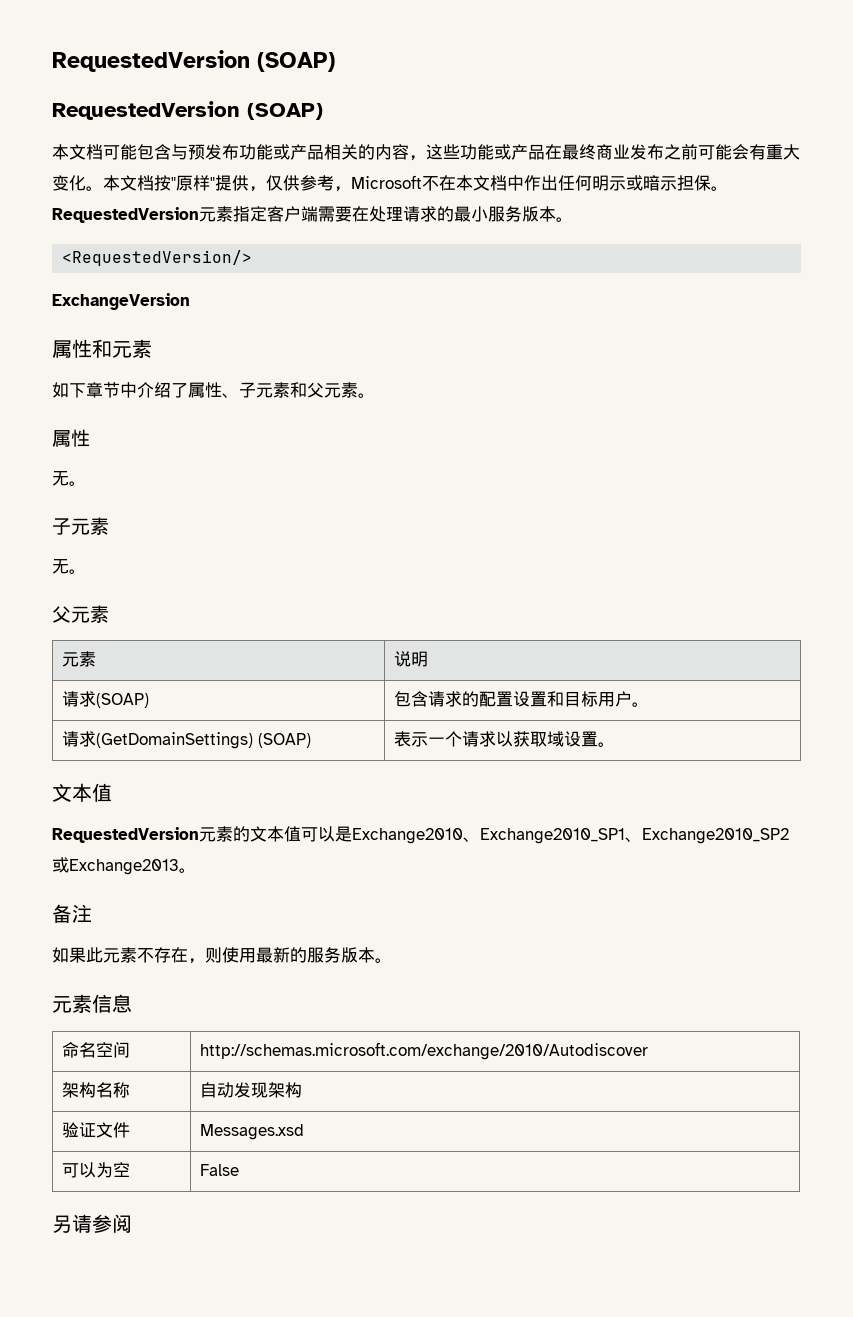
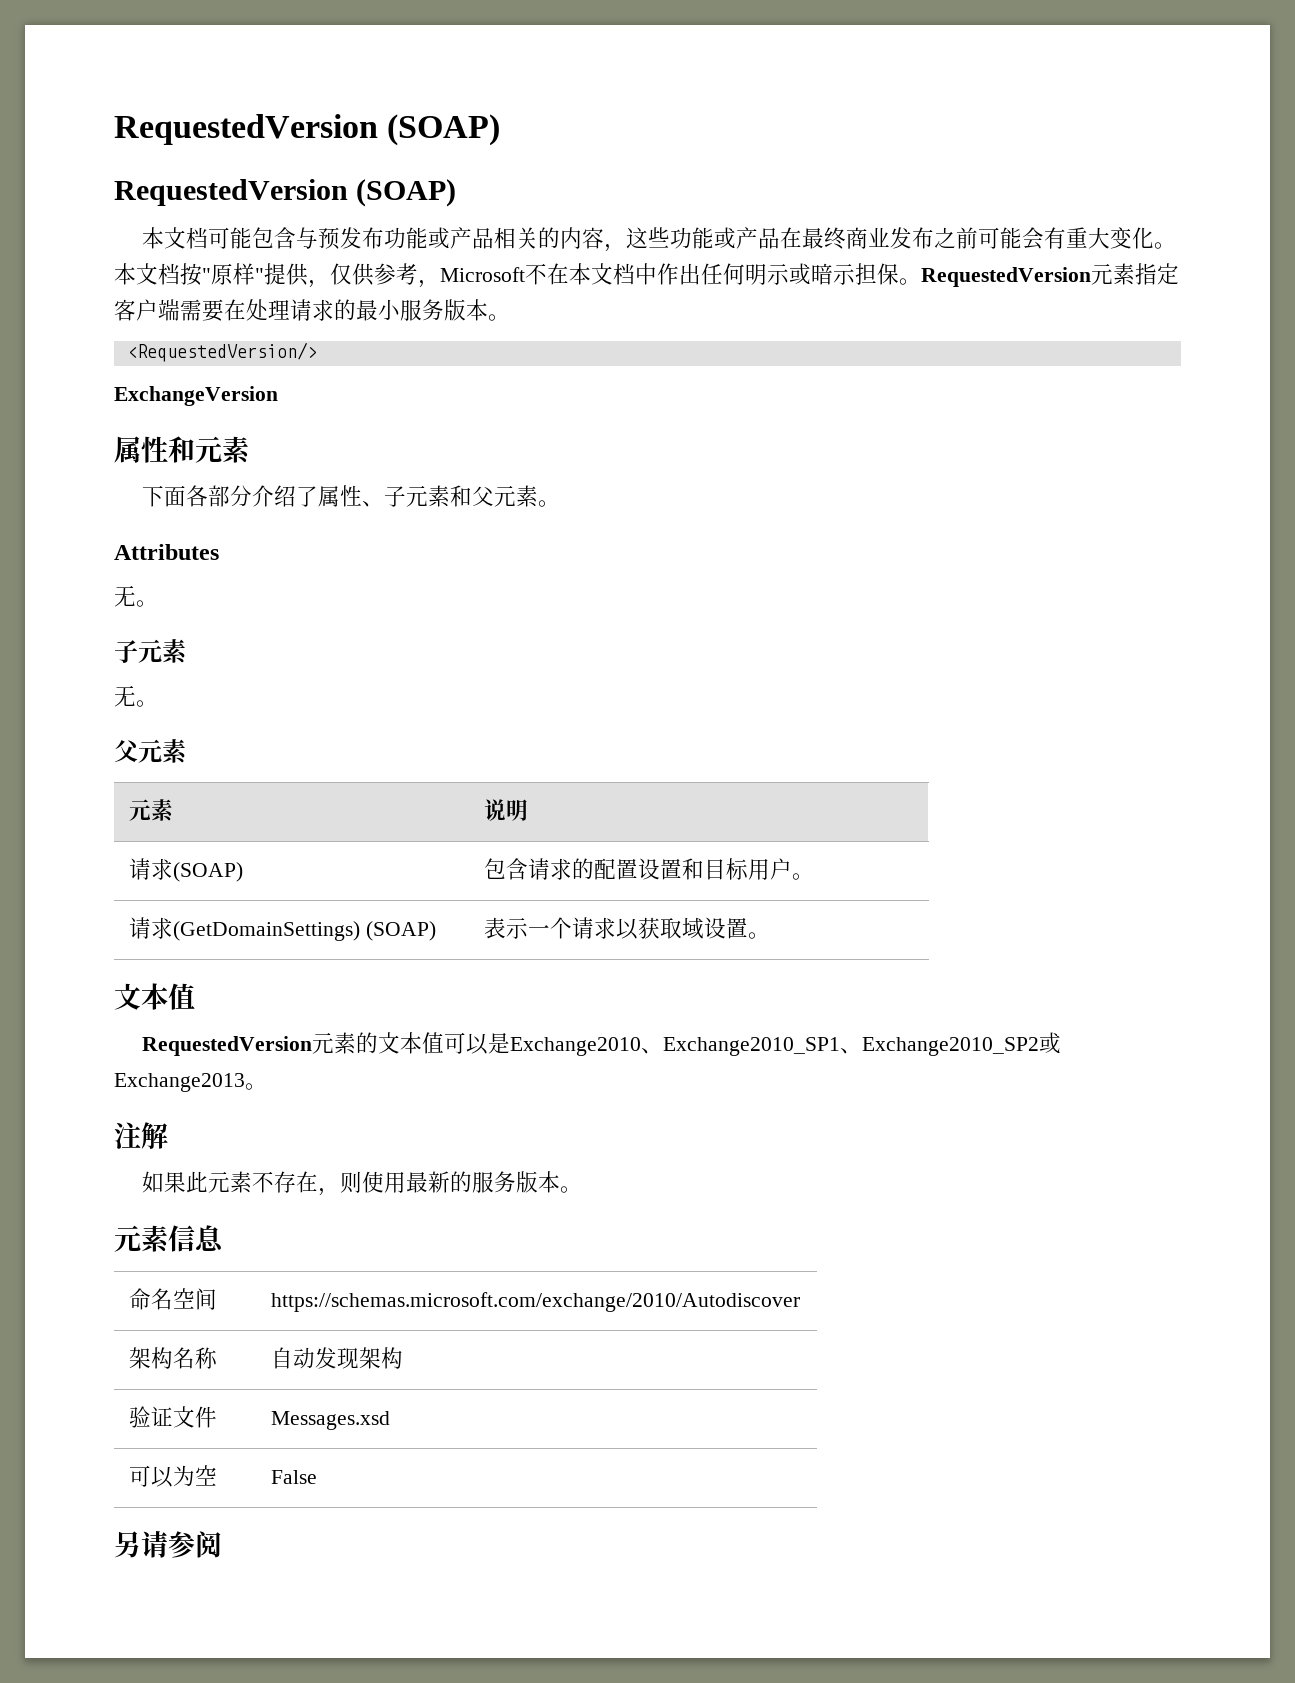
- 如下章节中介绍了属性、子元素和父元素。
- 属性
+ 下面各部分介绍了属性、子元素和父元素。
+ Attributes
- 备注
+ 注解
- 命名空间 | http://schemas.microsoft.com/exchange/2010/Autodiscover
+ 命名空间 | https://schemas.microsoft.com/exchange/2010/Autodiscover

